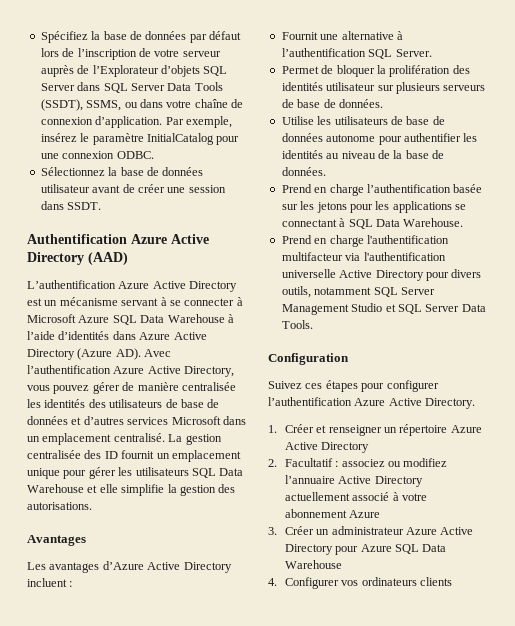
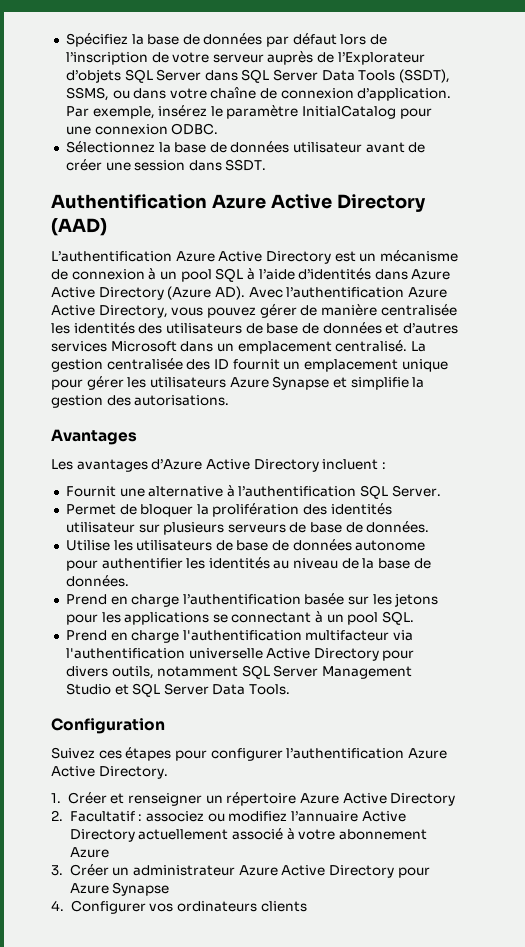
- L’authentification Azure Active Directory est un mécanisme servant à se connecter à Microsoft Azure SQL Data Warehouse à l’aide d’identités dans Azure Active Directory (Azure AD). Avec l’authentification Azure Active Directory, vous pouvez gérer de manière centralisée les identités des utilisateurs de base de données et d’autres services Microsoft dans un emplacement centralisé.
+ L’authentification Azure Active Directory est un mécanisme de connexion à un pool SQL à l’aide d’identités dans Azure Active Directory (Azure AD). Avec l’authentification Azure Active Directory, vous pouvez gérer de manière centralisée les identités des utilisateurs de base de données et d’autres services Microsoft dans un emplacement centralisé.
- La gestion centralisée des ID fournit un emplacement unique pour gérer les utilisateurs SQL Data Warehouse et elle simplifie la gestion des autorisations.
+ La gestion centralisée des ID fournit un emplacement unique pour gérer les utilisateurs Azure Synapse et simplifie la gestion des autorisations.
- Prend en charge l’authentification basée sur les jetons pour les applications se connectant à SQL Data Warehouse.
+ Prend en charge l’authentification basée sur les jetons pour les applications se connectant à un pool SQL.
- 3. Créer un administrateur Azure Active Directory pour Azure SQL Data Warehouse
+ 3. Créer un administrateur Azure Active Directory pour Azure Synapse

